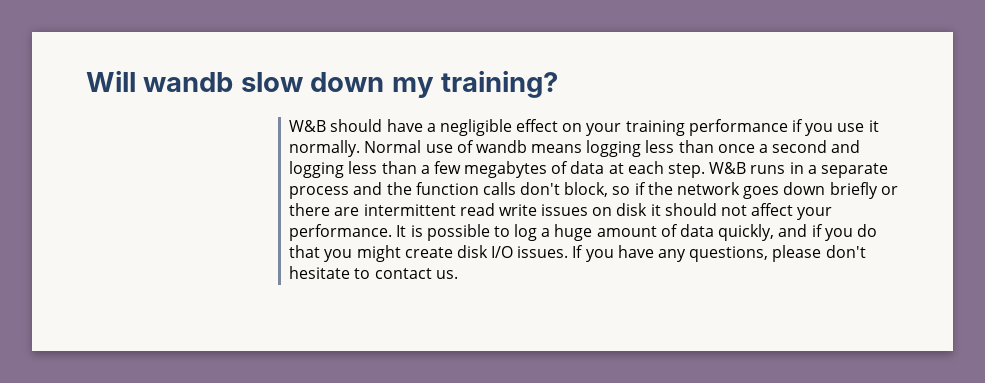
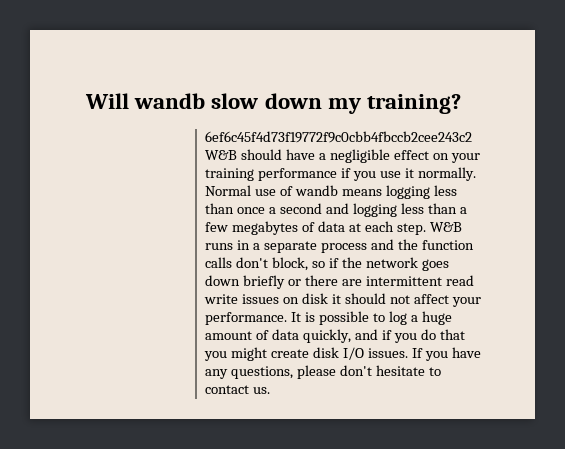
- W&B should have a negligible effect on your training performance if you use it normally.
+ 6ef6c45f4d73f19772f9c0cbb4fbccb2cee243c2 W&B should have a negligible effect on your training performance if you use it normally.

